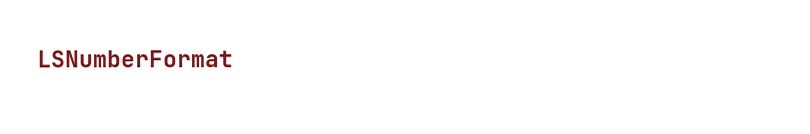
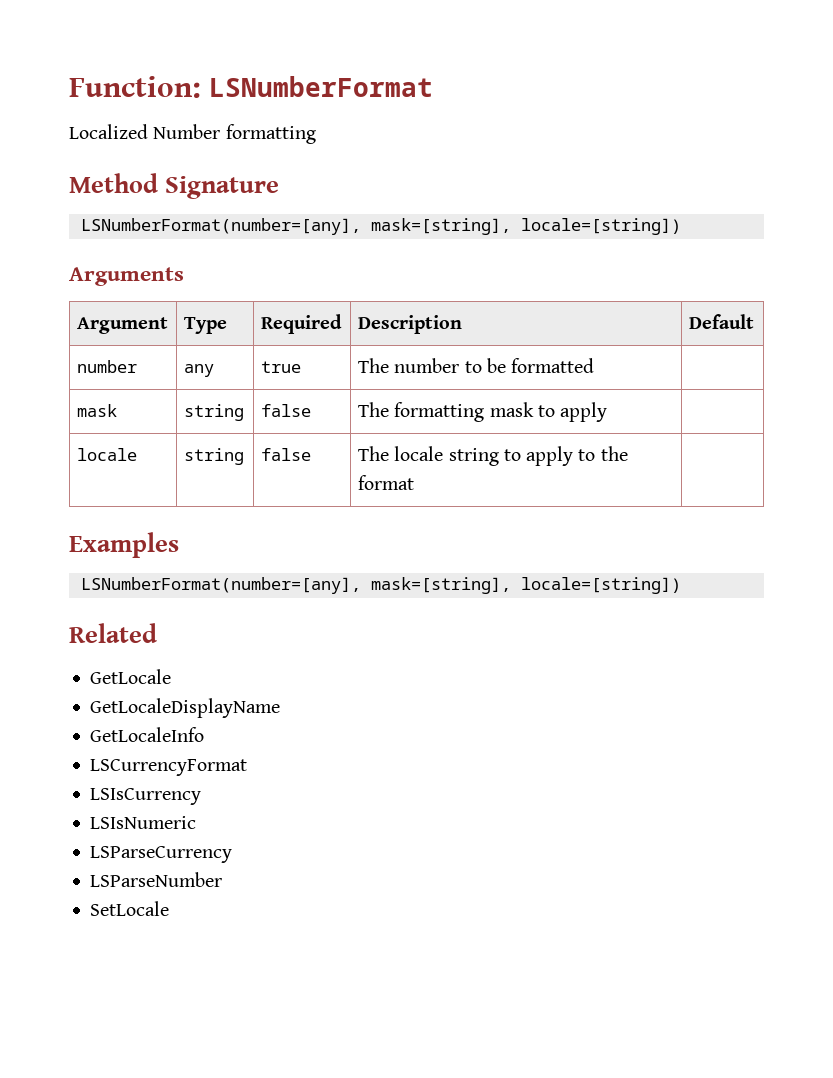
- LSNumberFormat
+ Function: LSNumberFormat
+ Localized Number formatting
+ Method Signature
+ LSNumberFormat(number=[any], mask=[string], locale=[string])
+ Arguments
+ Argument | Type | Required | Description | Default
+ number | any | true | The number to be formatted |
+ mask | string | false | The formatting mask to apply |
+ locale | string | false | The locale string to apply to the format |
+ Examples
+ LSNumberFormat(number=[any], mask=[string], locale=[string])
+ Related
+ GetLocale
+ GetLocaleDisplayName
+ GetLocaleInfo
+ LSCurrencyFormat
+ LSIsCurrency
+ LSIsNumeric
+ LSParseCurrency
+ LSParseNumber
+ SetLocale

